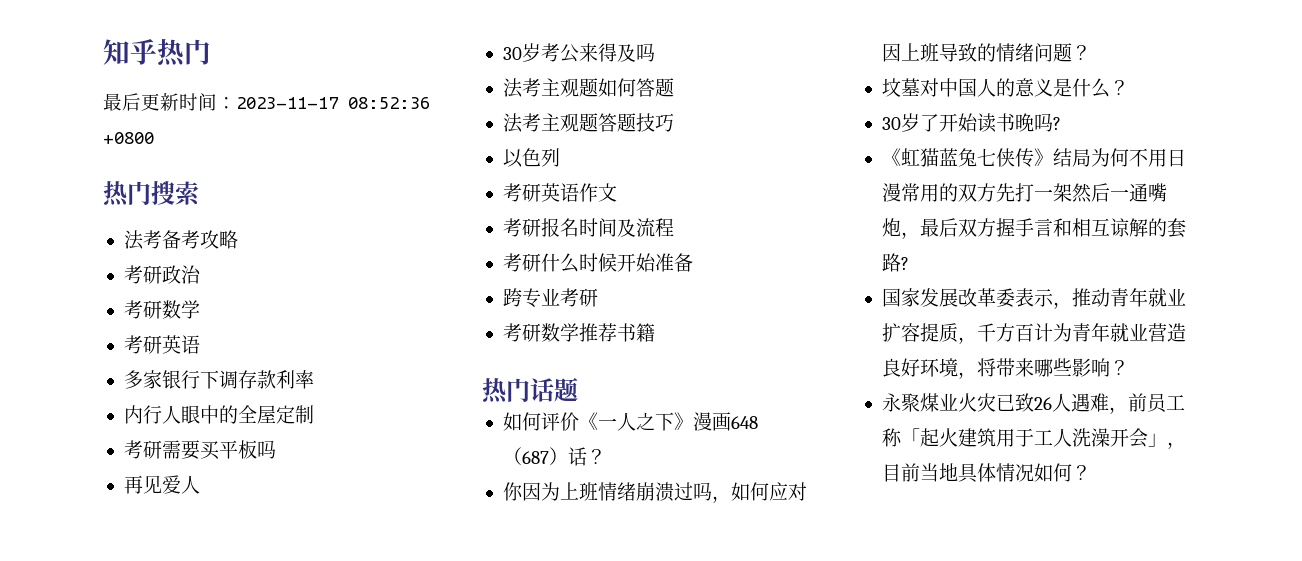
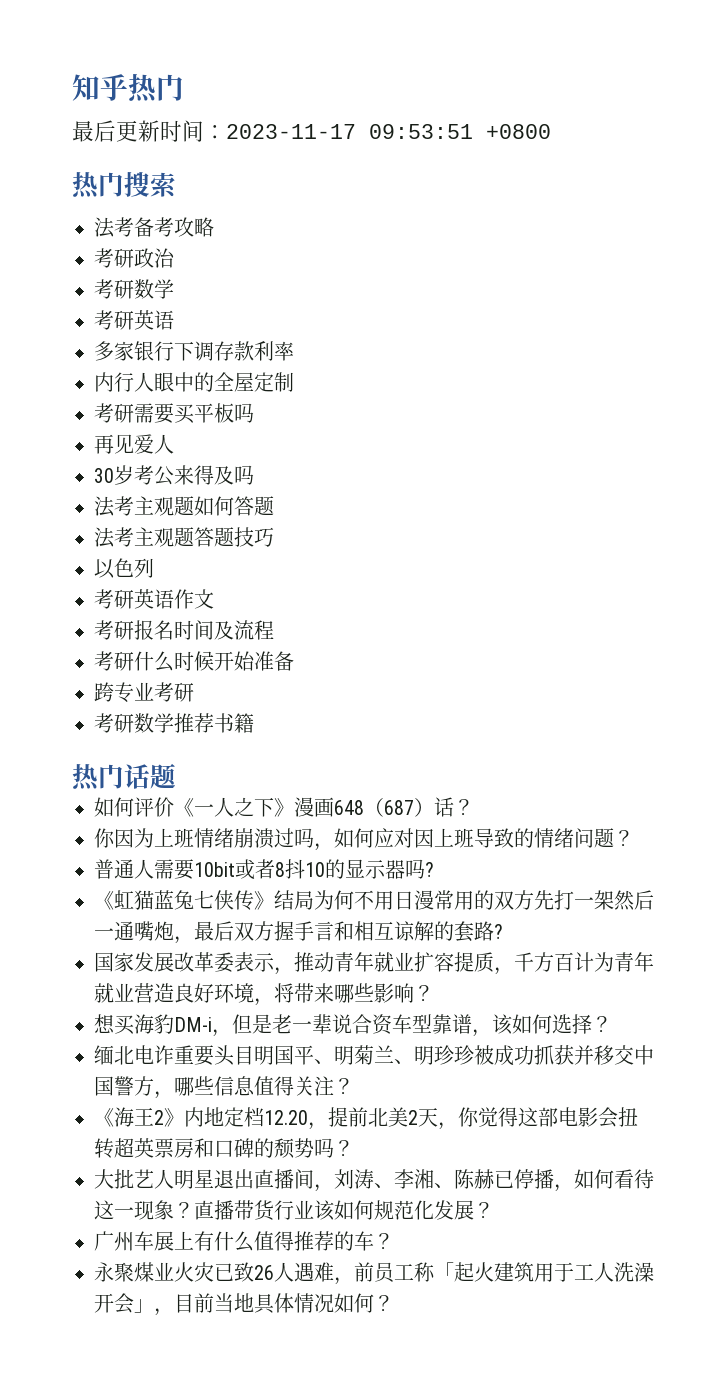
- 最后更新时间：2023-11-17 08:52:36 +0800
+ 最后更新时间：2023-11-17 09:53:51 +0800
- 坟墓对中国人的意义是什么？
- 30岁了开始读书晚吗?
+ 普通人需要10bit或者8抖10的显示器吗?
+ 想买海豹DM-i，但是老一辈说合资车型靠谱，该如何选择？
+ 缅北电诈重要头目明国平、明菊兰、明珍珍被成功抓获并移交中国警方，哪些信息值得关注？
+ 《海王2》内地定档12.20，提前北美2天，你觉得这部电影会扭转超英票房和口碑的颓势吗？
+ 大批艺人明星退出直播间，刘涛、李湘、陈赫已停播，如何看待这一现象？直播带货行业该如何规范化发展？
+ 广州车展上有什么值得推荐的车？

